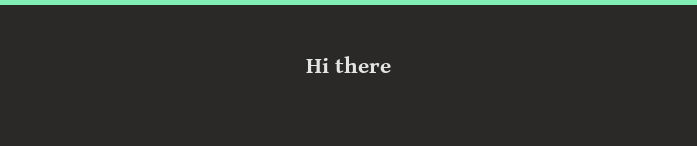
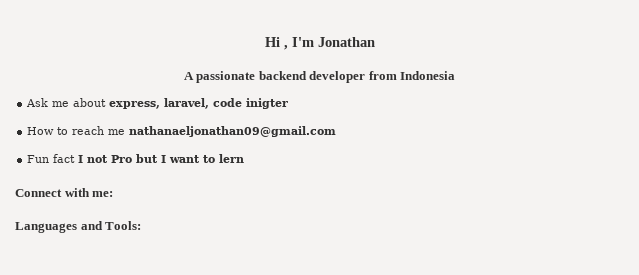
- Hi there
+ Hi , I'm Jonathan
+ A passionate backend developer from Indonesia
+ Ask me about express, laravel, code inigter
+ How to reach me nathanaeljonathan09@gmail.com
+ Fun fact I not Pro but I want to lern
+ Connect with me:
+ Languages and Tools:

